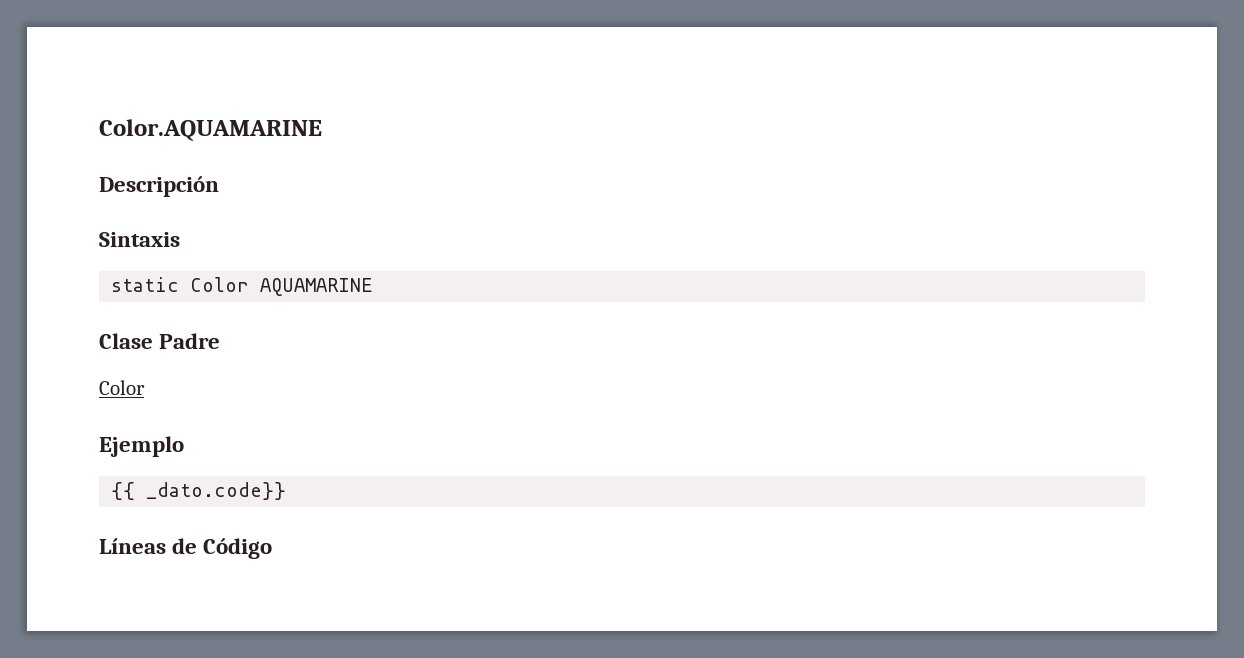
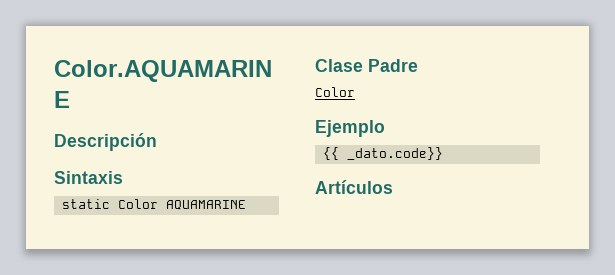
- Líneas de Código
+ Artículos

